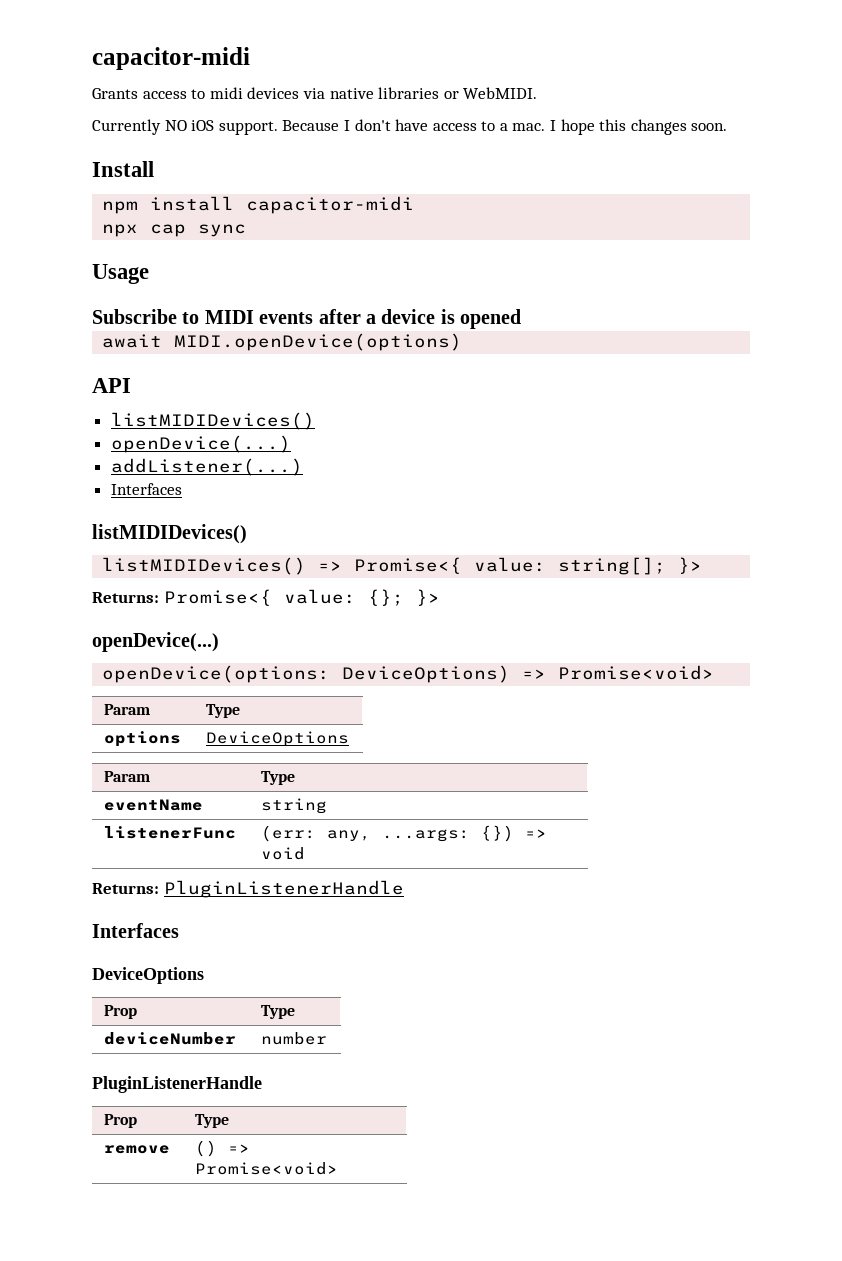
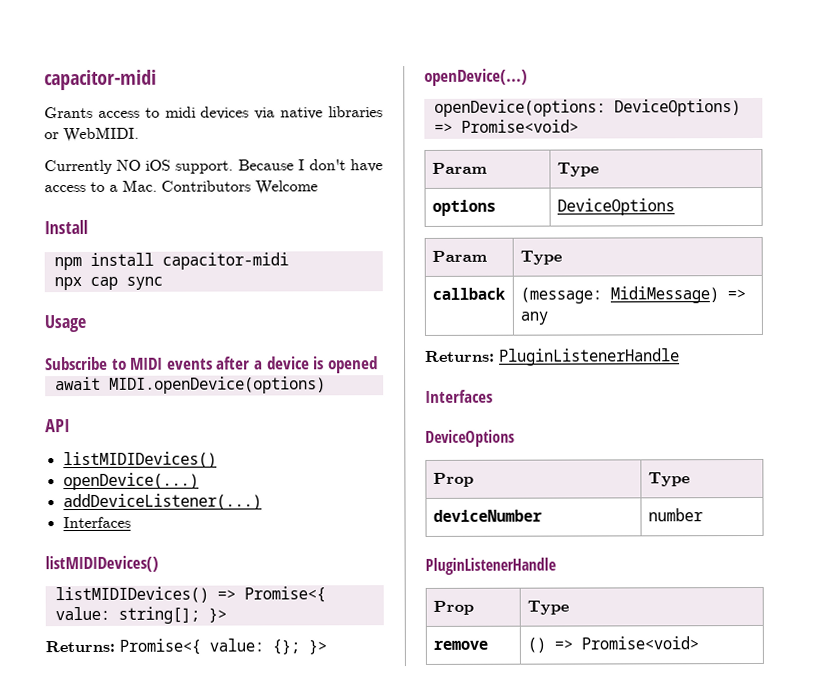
- Because I don't have access to a mac. I hope this changes soon.
+ Because I don't have access to a Mac. Contributors Welcome
- addListener(...)
+ addDeviceListener(...)
- eventName | string
- listenerFunc | (err: any, ...args: {}) => void
+ callback | (message: MidiMessage) => any

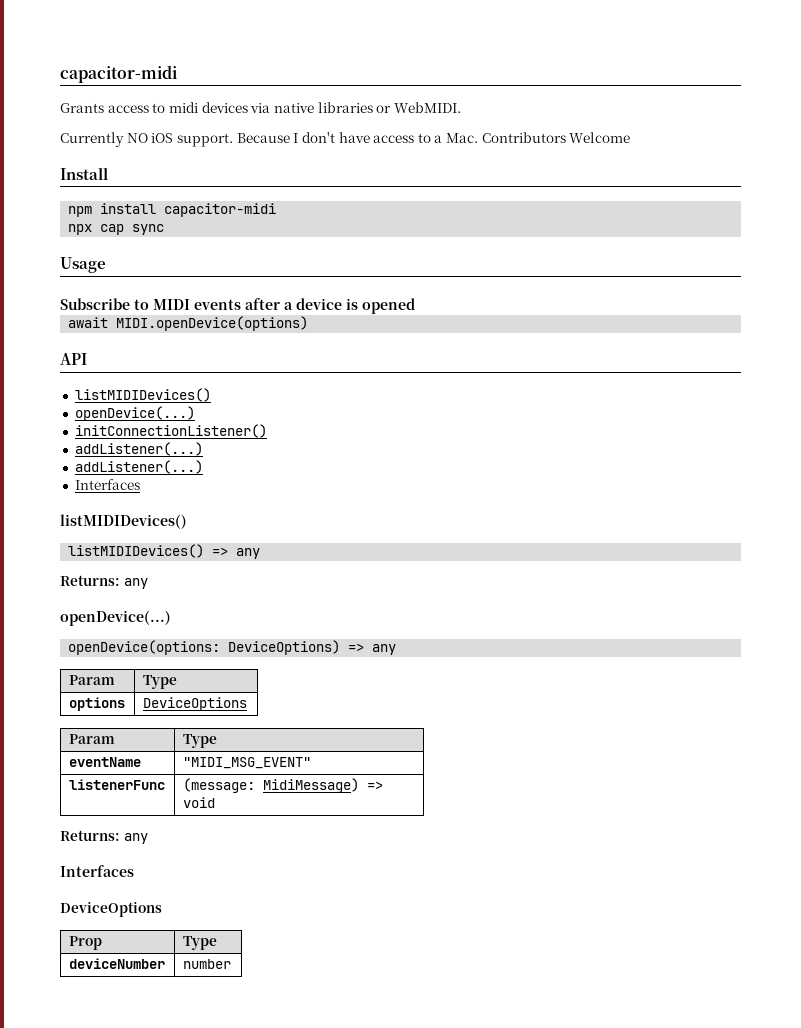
- addDeviceListener(...)
+ initConnectionListener()
+ addListener(...)
+ addListener(...)
- listMIDIDevices() => Promise<{ value: string[]; }>
- Returns: Promise<{ value: {}; }>
+ listMIDIDevices() => any
+ Returns: any
- openDevice(options: DeviceOptions) => Promise<void>
+ openDevice(options: DeviceOptions) => any
- callback | (message: MidiMessage) => any
- Returns: PluginListenerHandle
+ eventName | "MIDI_MSG_EVENT"
+ listenerFunc | (message: MidiMessage) => void
+ Returns: any
  deviceNumber | number
- PluginListenerHandle
- Prop | Type
- remove | () => Promise<void>

